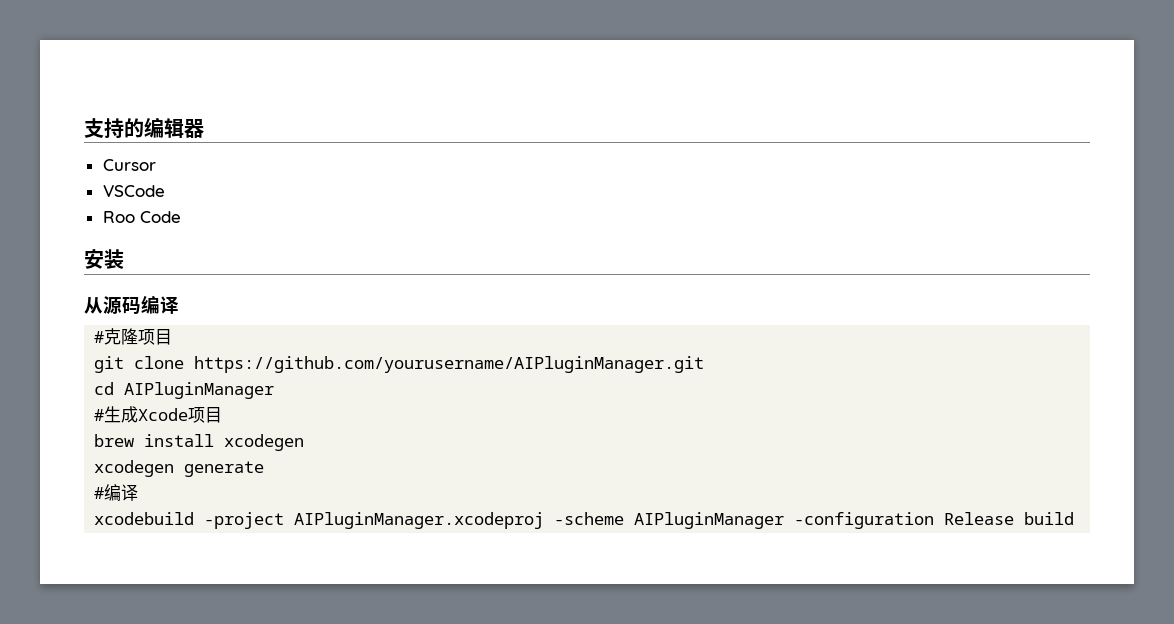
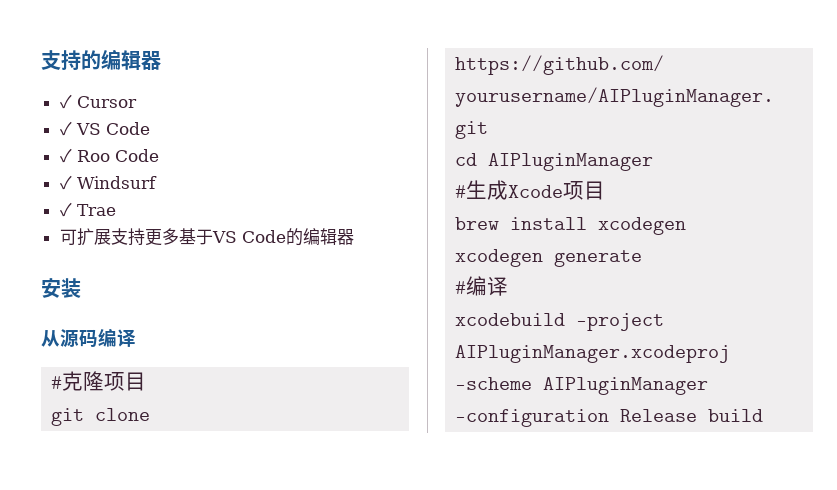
- Cursor
+ ✓ Cursor
- VSCode
- Roo Code
+ ✓ VS Code
+ ✓ Roo Code
+ ✓ Windsurf
+ ✓ Trae
+ 可扩展支持更多基于VS Code的编辑器

